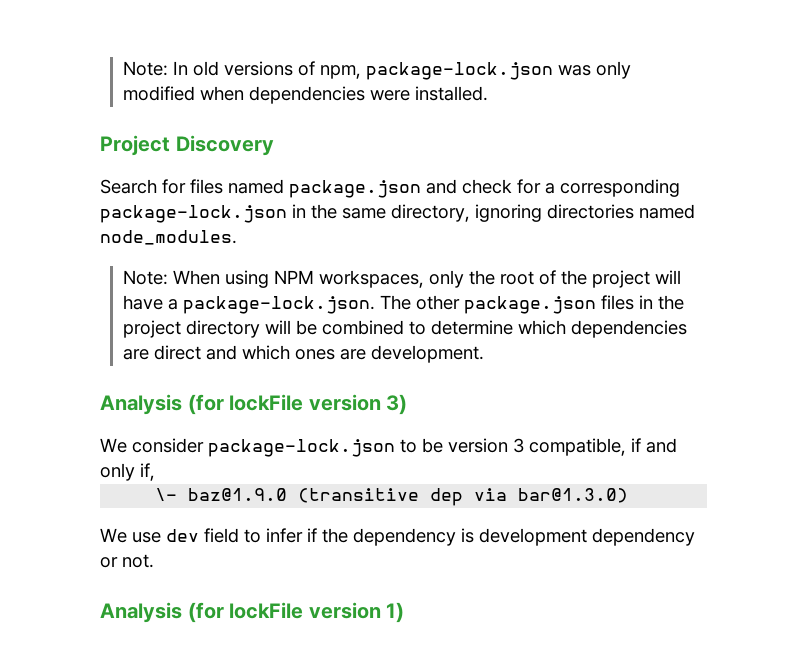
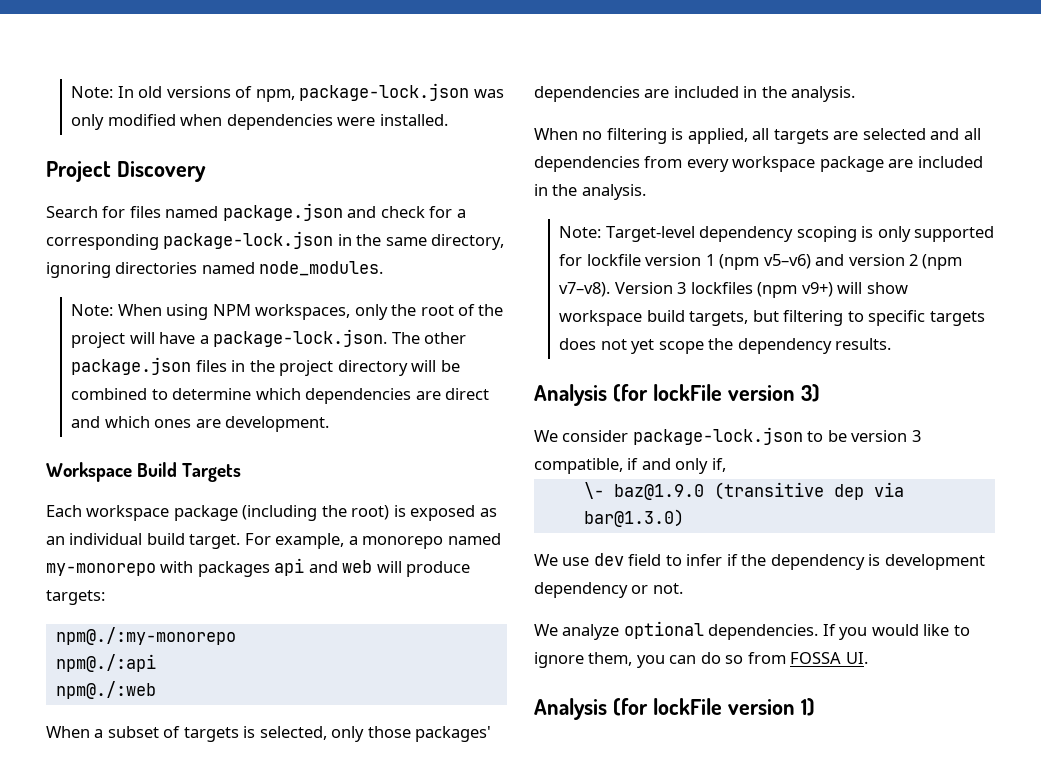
+ Workspace Build Targets
+ Each workspace package (including the root) is exposed as an individual build target. For example, a monorepo named my-monorepo with packages api and web will produce targets:
+ npm@./:my-monorepo
+ npm@./:api
+ npm@./:web
+ When a subset of targets is selected, only those packages' dependencies are included in the analysis.
+ When no filtering is applied, all targets are selected and all dependencies from every workspace package are included in the analysis.
+ Note: Target-level dependency scoping is only supported for lockfile version 1 (npm v5–v6) and version 2 (npm v7–v8). Version 3 lockfiles (npm v9+) will show workspace build targets, but filtering to specific targets does not yet scope the dependency results.
+ We analyze optional dependencies. If you would like to ignore them, you can do so from FOSSA UI.

